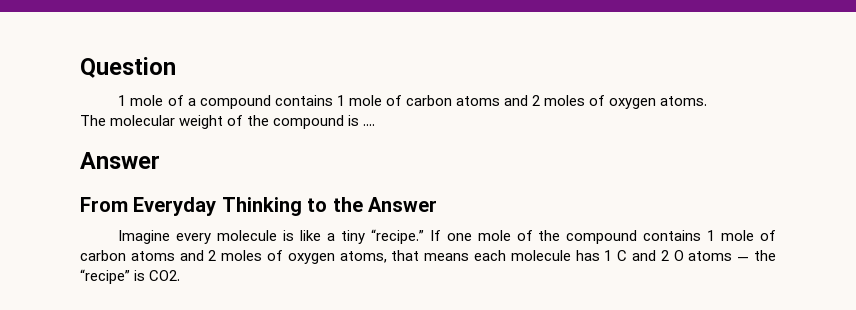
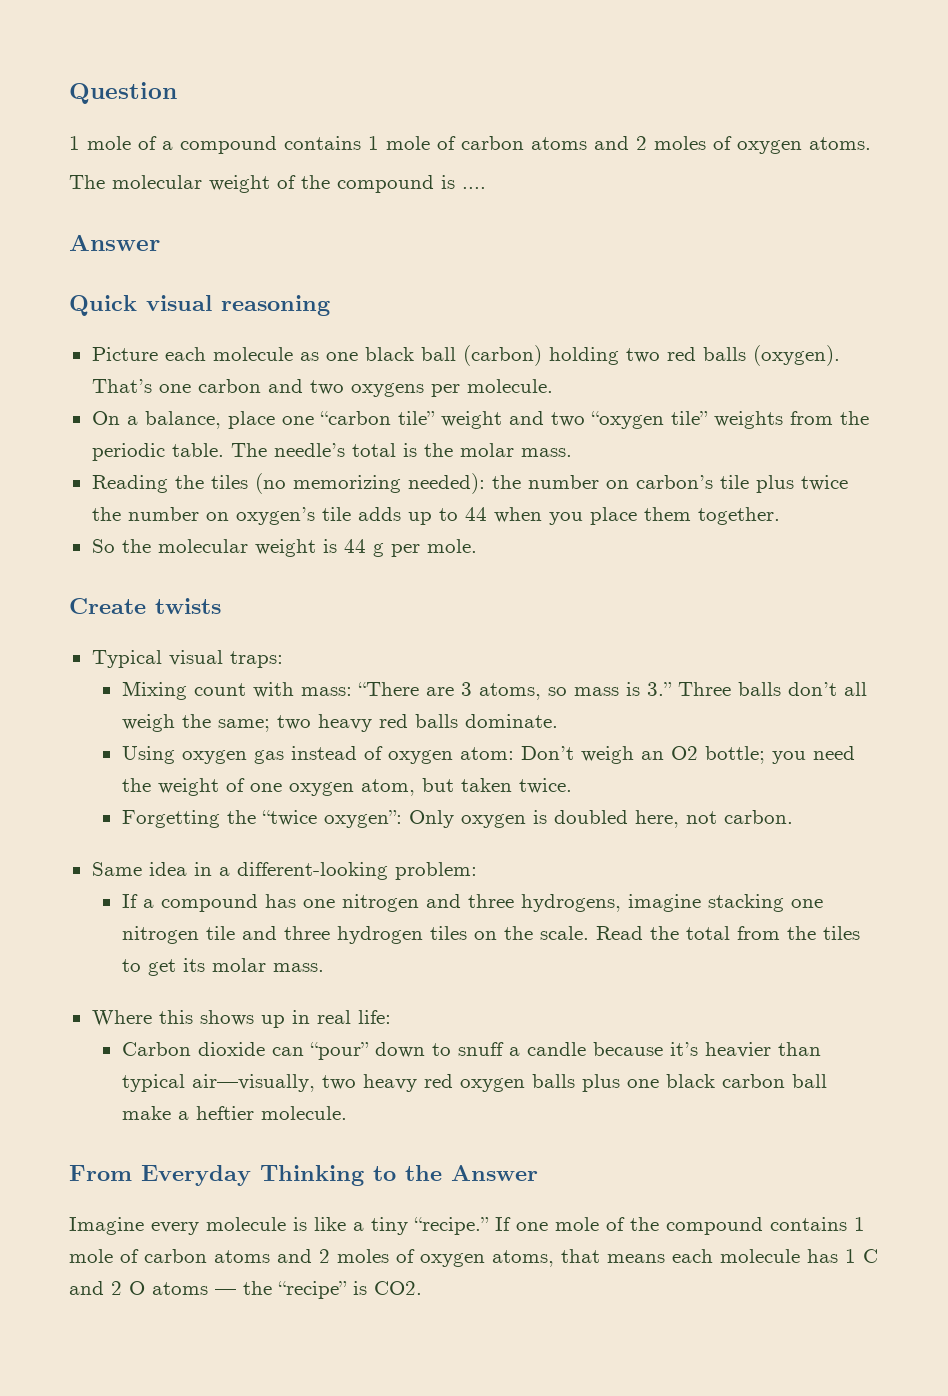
+ Quick visual reasoning
+ Picture each molecule as one black ball (carbon) holding two red balls (oxygen). That’s one carbon and two oxygens per molecule.
+ On a balance, place one “carbon tile” weight and two “oxygen tile” weights from the periodic table. The needle’s total is the molar mass.
+ Reading the tiles (no memorizing needed): the number on carbon’s tile plus twice the number on oxygen’s tile adds up to 44 when you place them together.
+ So the molecular weight is 44 g per mole.
+ Create twists
+ Typical visual traps:
+ Mixing count with mass: “There are 3 atoms, so mass is 3.” Three balls don’t all weigh the same; two heavy red balls dominate.
+ Using oxygen gas instead of oxygen atom: Don’t weigh an O2 bottle; you need the weight of one oxygen atom, but taken twice.
+ Forgetting the “twice oxygen”: Only oxygen is doubled here, not carbon.
+ Same idea in a different-looking problem:
+ If a compound has one nitrogen and three hydrogens, imagine stacking one nitrogen tile and three hydrogen tiles on the scale. Read the total from the tiles to get its molar mass.
+ Where this shows up in real life:
+ Carbon dioxide can “pour” down to snuff a candle because it’s heavier than typical air—visually, two heavy red oxygen balls plus one black carbon ball make a heftier molecule.

